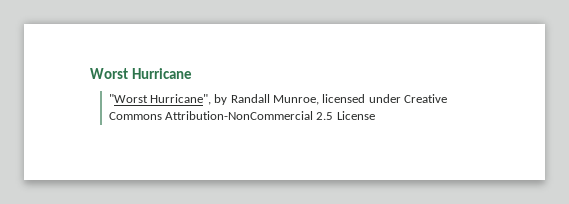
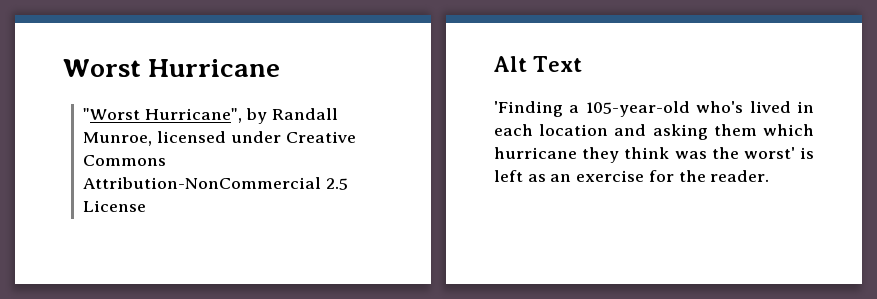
+ Alt Text
+ 'Finding a 105-year-old who's lived in each location and asking them which hurricane they think was the worst' is left as an exercise for the reader.

